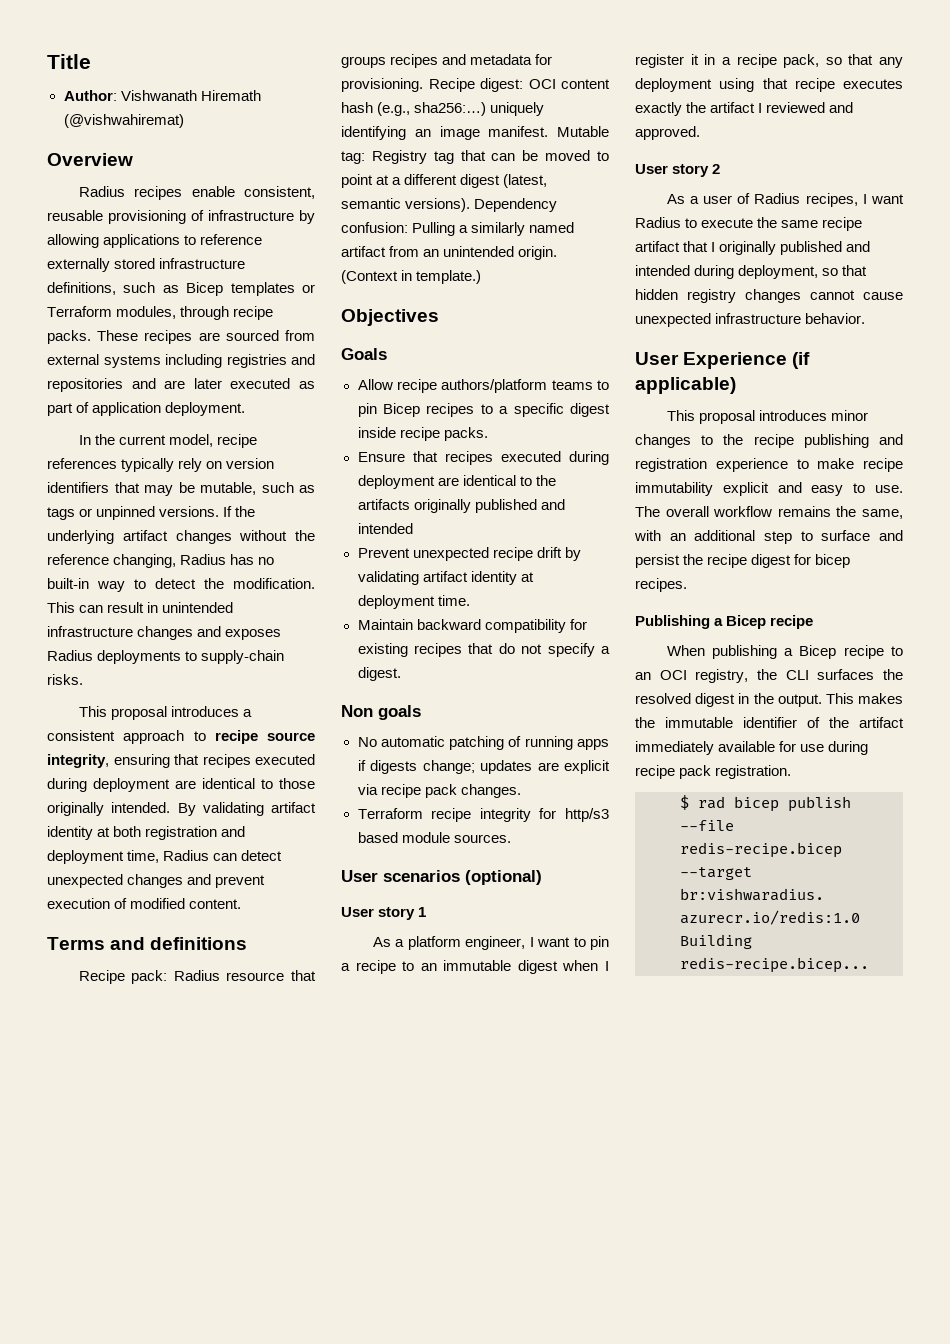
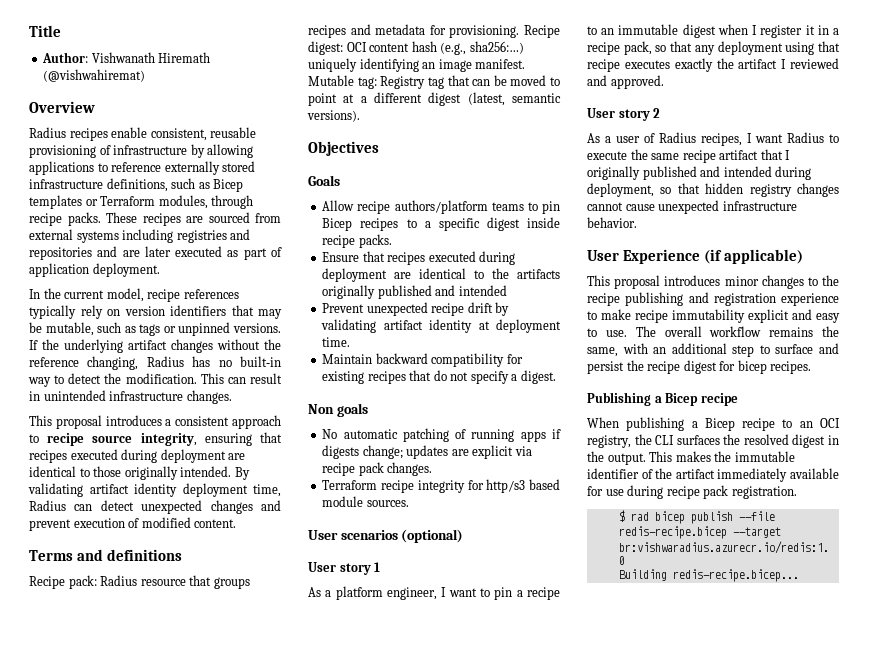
- This can result in unintended infrastructure changes and exposes Radius deployments to supply‑chain risks.
+ This can result in unintended infrastructure changes.
- By validating artifact identity at both registration and deployment time, Radius can detect unexpected changes and prevent execution of modified content.
+ By validating artifact identity deployment time, Radius can detect unexpected changes and prevent execution of modified content.
- Dependency confusion: Pulling a similarly named artifact from an unintended origin. (Context in template.)

